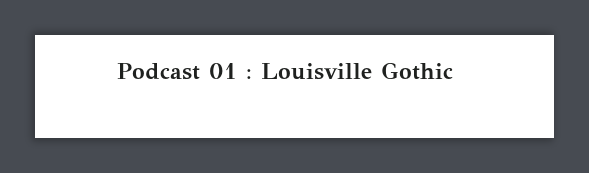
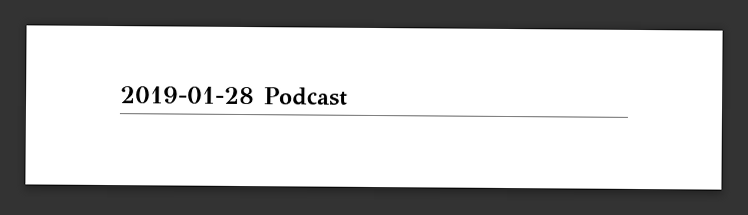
- Podcast 01 : Louisville Gothic
+ 2019-01-28 Podcast

